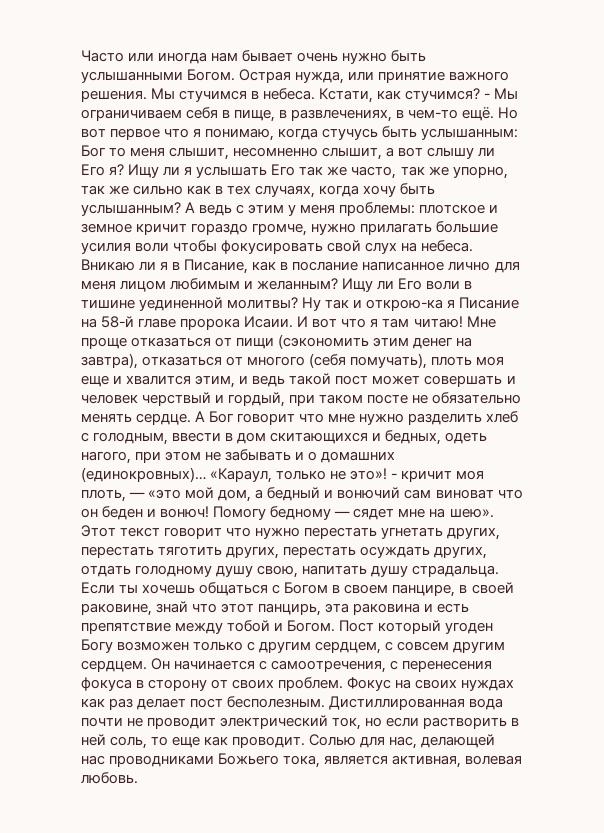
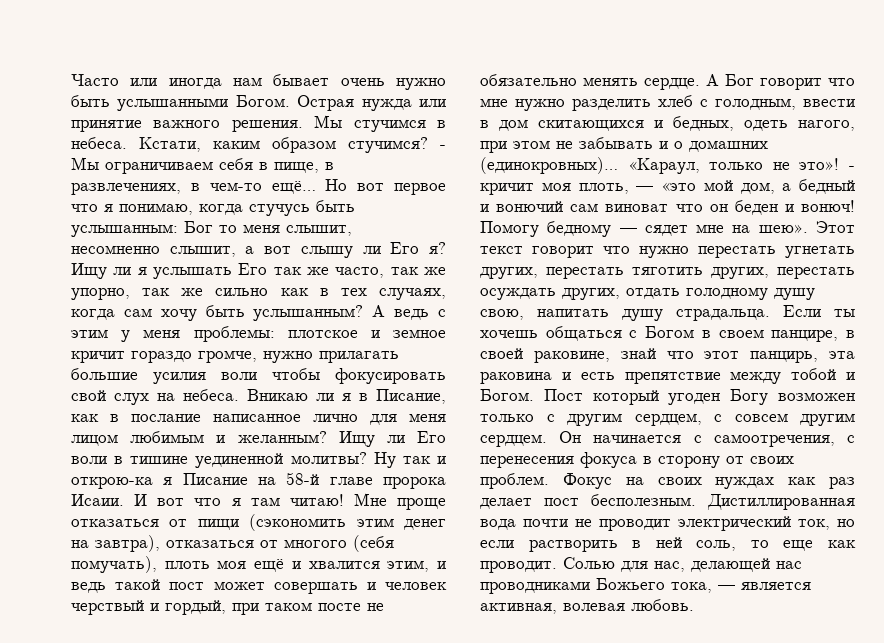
- Острая нужда, или принятие важного решения.
+ Острая нужда или принятие важного решения.
- Кстати, как стучимся?
+ Кстати, каким образом стучимся?
- - Мы ограничиваем себя в пище, в развлечениях, в чем-то ещё.
+ - Мы ограничиваем себя в пище, в развлечениях, в чем-то ещё…
- Ищу ли я услышать Его так же часто, так же упорно, так же сильно как в тех случаях, когда хочу быть услышанным?
+ Ищу ли я услышать Его так же часто, так же упорно, так же сильно как в тех случаях, когда сам хочу быть услышанным?
- Мне проще отказаться от пищи (сэкономить этим денег на завтра), отказаться от многого (себя помучать), плоть моя еще и хвалится этим, и ведь такой пост может совершать и человек черствый и гордый, при таком посте не обязательно менять сердце.
+ Мне проще отказаться от пищи (сэкономить этим денег на завтра), отказаться от многого (себя помучать), плоть моя ещё и хвалится этим, и ведь такой пост может совершать и человек черствый и гордый, при таком посте не обязательно менять сердце.
- Солью для нас, делающей нас проводниками Божьего тока, является активная, волевая любовь.
+ Солью для нас, делающей нас проводниками Божьего тока, — является активная, волевая любовь.

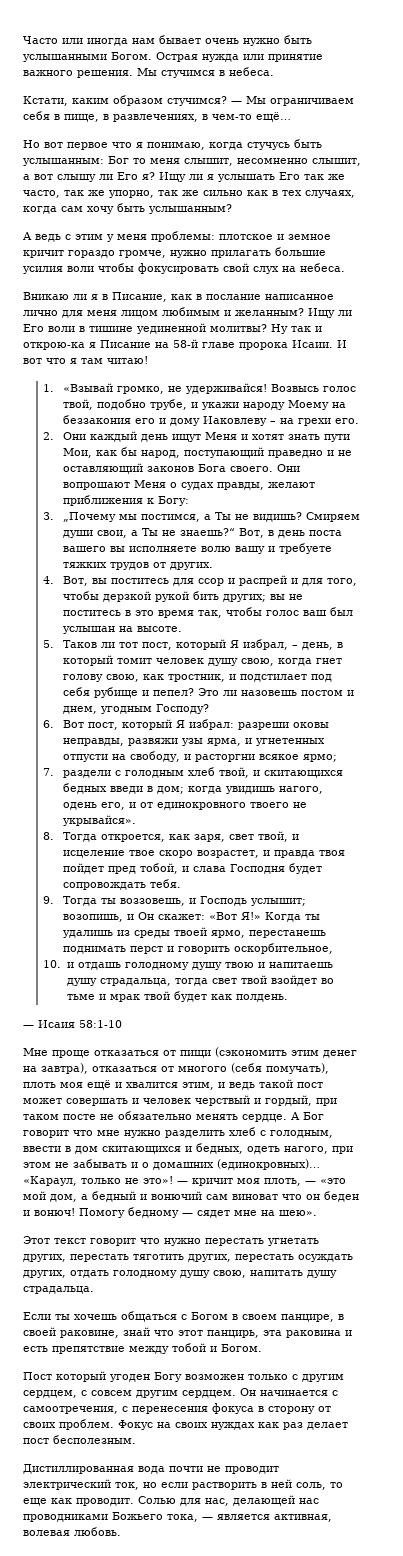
- Мы стучимся в небеса. Кстати, каким образом стучимся?
+ Мы стучимся в небеса.
+ Кстати, каким образом стучимся?
- - Мы ограничиваем себя в пище, в развлечениях, в чем-то ещё… Но вот первое что я понимаю, когда стучусь быть услышанным: Бог то меня слышит, несомненно слышит, а вот слышу ли Его я?
+ — Мы ограничиваем себя в пище, в развлечениях, в чем-то ещё…
+ Но вот первое что я понимаю, когда стучусь быть услышанным: Бог то меня слышит, несомненно слышит, а вот слышу ли Его я?
- Ищу ли я услышать Его так же часто, так же упорно, так же сильно как в тех случаях, когда сам хочу быть услышанным? А ведь с этим у меня проблемы:
+ Ищу ли я услышать Его так же часто, так же упорно, так же сильно как в тех случаях, когда сам хочу быть услышанным?
+ А ведь с этим у меня проблемы:
- плотское и земное кричит гораздо громче, нужно прилагать большие усилия воли чтобы фокусировать свой слух на небеса. Вникаю ли я в Писание, как в послание написанное лично для меня лицом любимым и желанным?
+ плотское и земное кричит гораздо громче, нужно прилагать большие усилия воли чтобы фокусировать свой слух на небеса.
+ Вникаю ли я в Писание, как в послание написанное лично для меня лицом любимым и желанным?
- И вот что я там читаю! Мне проще отказаться от пищи (сэкономить этим денег на завтра), отказаться от многого (себя помучать), плоть моя ещё и хвалится этим, и ведь такой пост может совершать и человек черствый и гордый, при таком посте не обязательно менять сердце.
+ И вот что я там читаю!
+ 1. «Взывай громко, не удерживайся! Возвысь голос твой, подобно трубе, и укажи народу Моему на беззакония его и дому Иаковлеву – на грехи его.
+ 2. Они каждый день ищут Меня и хотят знать пути Мои, как бы народ, поступающий праведно и не оставляющий законов Бога своего. Они вопрошают Меня о судах правды, желают приближения к Богу:
+ 3. „Почему мы постимся, а Ты не видишь? Смиряем души свои, а Ты не знаешь?“ Вот, в день поста вашего вы исполняете волю вашу и требуете тяжких трудов от других.
+ 4. Вот, вы поститесь для ссор и распрей и для того, чтобы дерзкой рукой бить других; вы не поститесь в это время так, чтобы голос ваш был услышан на высоте.
+ 5. Таков ли тот пост, который Я избрал, – день, в который томит человек душу свою, когда гнет голову свою, как тростник, и подстилает под себя рубище и пепел? Это ли назовешь постом и днем, угодным Господу?
+ 6. Вот пост, который Я избрал: разреши оковы неправды, развяжи узы ярма, и угнетенных отпусти на свободу, и расторгни всякое ярмо;
+ 7. раздели с голодным хлеб твой, и скитающихся бедных введи в дом; когда увидишь нагого, одень его, и от единокровного твоего не укрывайся».
+ 8. Тогда откроется, как заря, свет твой, и исцеление твое скоро возрастет, и правда твоя пойдет пред тобой, и слава Господня будет сопровождать тебя.
+ 9. Тогда ты воззовешь, и Господь услышит; возопишь, и Он скажет: «Вот Я!» Когда ты удалишь из среды твоей ярмо, перестанешь поднимать перст и говорить оскорбительное,
+ 10. и отдашь голодному душу твою и напитаешь душу страдальца, тогда свет твой взойдет во тьме и мрак твой будет как полдень.
+ — Исаия 58:1-10
+ Мне проще отказаться от пищи (сэкономить этим денег на завтра), отказаться от многого (себя помучать), плоть моя ещё и хвалится этим, и ведь такой пост может совершать и человек черствый и гордый, при таком посте не обязательно менять сердце.
- - кричит моя плоть, — «это мой дом, а бедный и вонючий сам виноват что он беден и вонюч!
+ — кричит моя плоть, — «это мой дом, а бедный и вонючий сам виноват что он беден и вонюч!
- Помогу бедному — сядет мне на шею». Этот текст говорит что нужно перестать угнетать других, перестать тяготить других, перестать осуждать других, отдать голодному душу свою, напитать душу страдальца. Если ты хочешь общаться с Богом в своем панцире, в своей раковине, знай что этот панцирь, эта раковина и есть препятствие между тобой и Богом. Пост который угоден Богу возможен только с другим сердцем, с совсем другим сердцем.
+ Помогу бедному — сядет мне на шею».
+ Этот текст говорит что нужно перестать угнетать других, перестать тяготить других, перестать осуждать других, отдать голодному душу свою, напитать душу страдальца.
+ Если ты хочешь общаться с Богом в своем панцире, в своей раковине, знай что этот панцирь, эта раковина и есть препятствие между тобой и Богом.
+ Пост который угоден Богу возможен только с другим сердцем, с совсем другим сердцем.
- Фокус на своих нуждах как раз делает пост бесполезным. Дистиллированная вода почти не проводит электрический ток, но если растворить в ней соль, то еще как проводит.
+ Фокус на своих нуждах как раз делает пост бесполезным.
+ Дистиллированная вода почти не проводит электрический ток, но если растворить в ней соль, то еще как проводит.

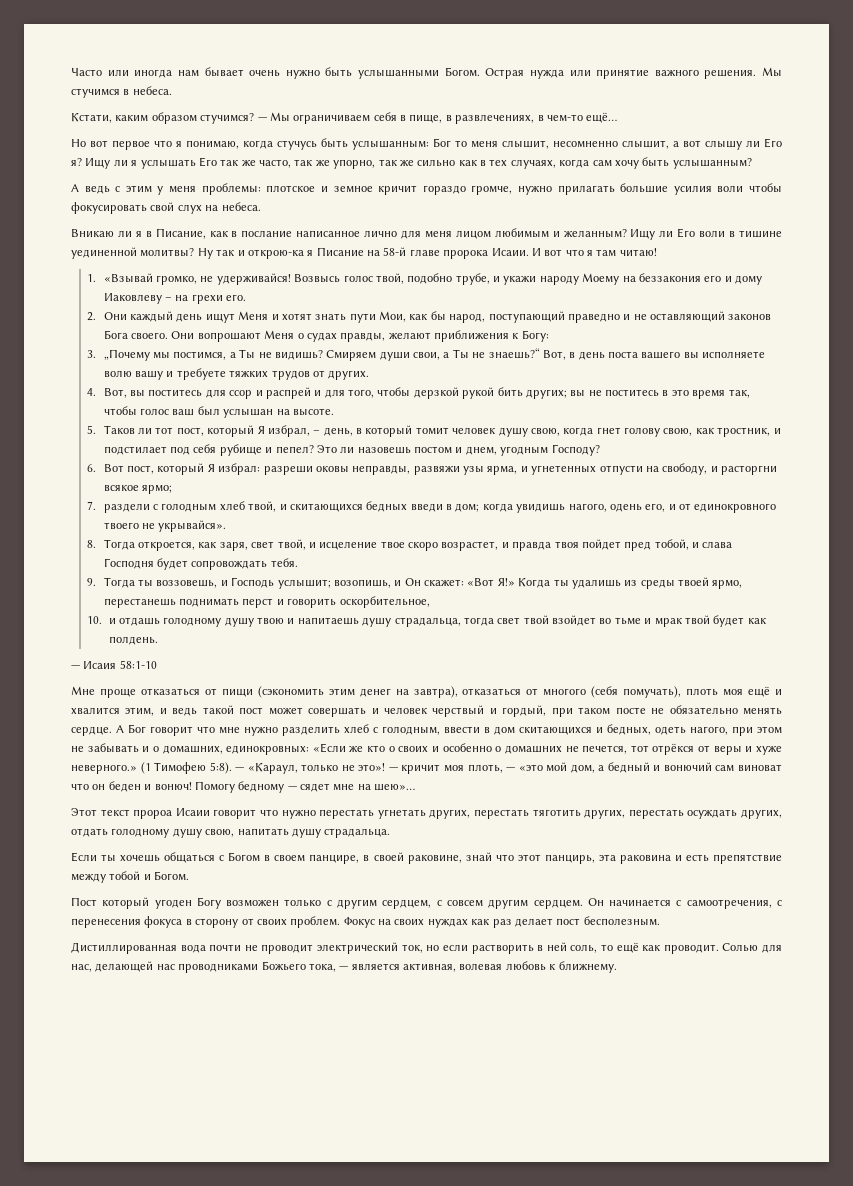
- А Бог говорит что мне нужно разделить хлеб с голодным, ввести в дом скитающихся и бедных, одеть нагого, при этом не забывать и о домашних (единокровных)… «Караул, только не это»!
+ А Бог говорит что мне нужно разделить хлеб с голодным, ввести в дом скитающихся и бедных, одеть нагого, при этом не забывать и о домашних, единокровных: «Если же кто о своих и особенно о домашних не печется, тот отрёкся от веры и хуже неверного.» (1 Тимофею 5:8). — «Караул, только не это»!
- Помогу бедному — сядет мне на шею».
+ Помогу бедному — сядет мне на шею»…
- Этот текст говорит что нужно перестать угнетать других, перестать тяготить других, перестать осуждать других, отдать голодному душу свою, напитать душу страдальца.
+ Этот текст пророа Исаии говорит что нужно перестать угнетать других, перестать тяготить других, перестать осуждать других, отдать голодному душу свою, напитать душу страдальца.
- Дистиллированная вода почти не проводит электрический ток, но если растворить в ней соль, то еще как проводит.
+ Дистиллированная вода почти не проводит электрический ток, но если растворить в ней соль, то ещё как проводит.
- Солью для нас, делающей нас проводниками Божьего тока, — является активная, волевая любовь.
+ Солью для нас, делающей нас проводниками Божьего тока, — является активная, волевая любовь к ближнему.

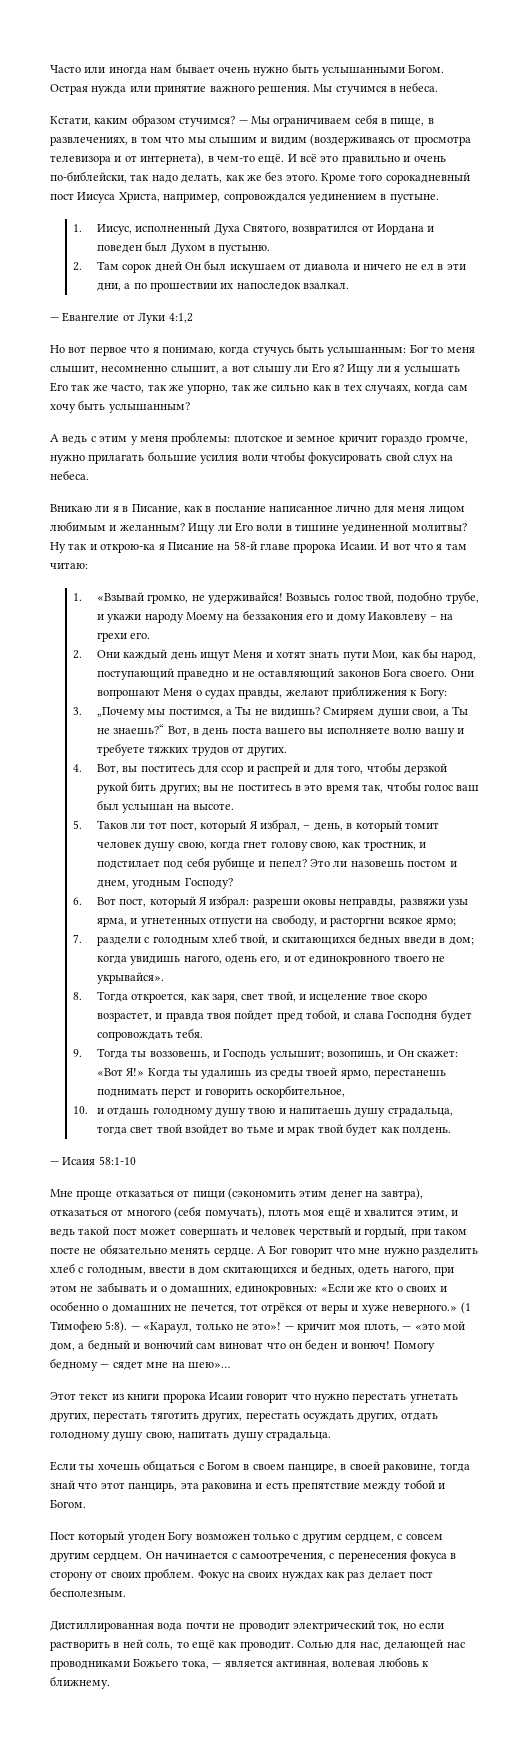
- — Мы ограничиваем себя в пище, в развлечениях, в чем-то ещё…
+ — Мы ограничиваем себя в пище, в развлечениях, в том что мы слышим и видим (воздерживаясь от просмотра телевизора и от интернета), в чем-то ещё. И всё это правильно и очень по-библейски, так надо делать, как же без этого. Кроме того сорокадневный пост Иисуса Христа, например, сопровождался уединением в пустыне.
+ 1. Иисус, исполненный Духа Святого, возвратился от Иордана и поведен был Духом в пустыню.
+ 2. Там сорок дней Он был искушаем от диавола и ничего не ел в эти дни, а по прошествии их напоследок взалкал.
+ — Евангелие от Луки 4:1,2
- И вот что я там читаю!
+ И вот что я там читаю:
- Этот текст пророа Исаии говорит что нужно перестать угнетать других, перестать тяготить других, перестать осуждать других, отдать голодному душу свою, напитать душу страдальца.
+ Этот текст из книги пророка Исаии говорит что нужно перестать угнетать других, перестать тяготить других, перестать осуждать других, отдать голодному душу свою, напитать душу страдальца.
- Если ты хочешь общаться с Богом в своем панцире, в своей раковине, знай что этот панцирь, эта раковина и есть препятствие между тобой и Богом.
+ Если ты хочешь общаться с Богом в своем панцире, в своей раковине, тогда знай что этот панцирь, эта раковина и есть препятствие между тобой и Богом.

